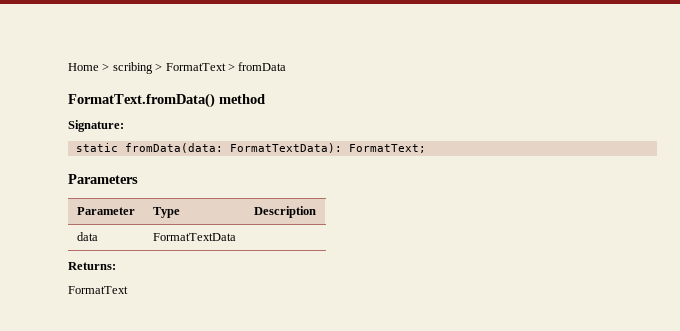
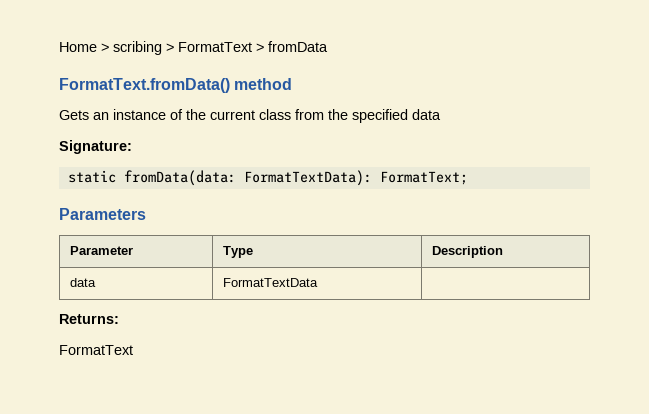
+ Gets an instance of the current class from the specified data

